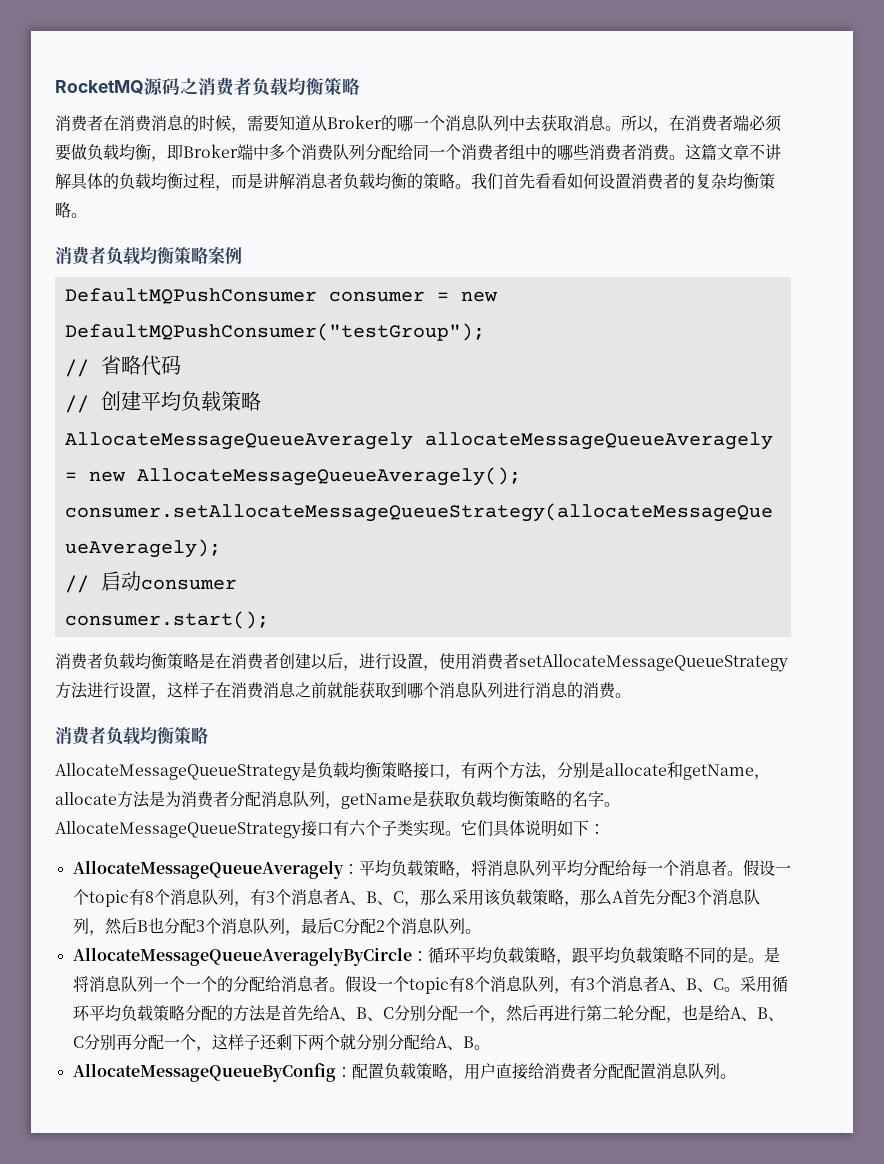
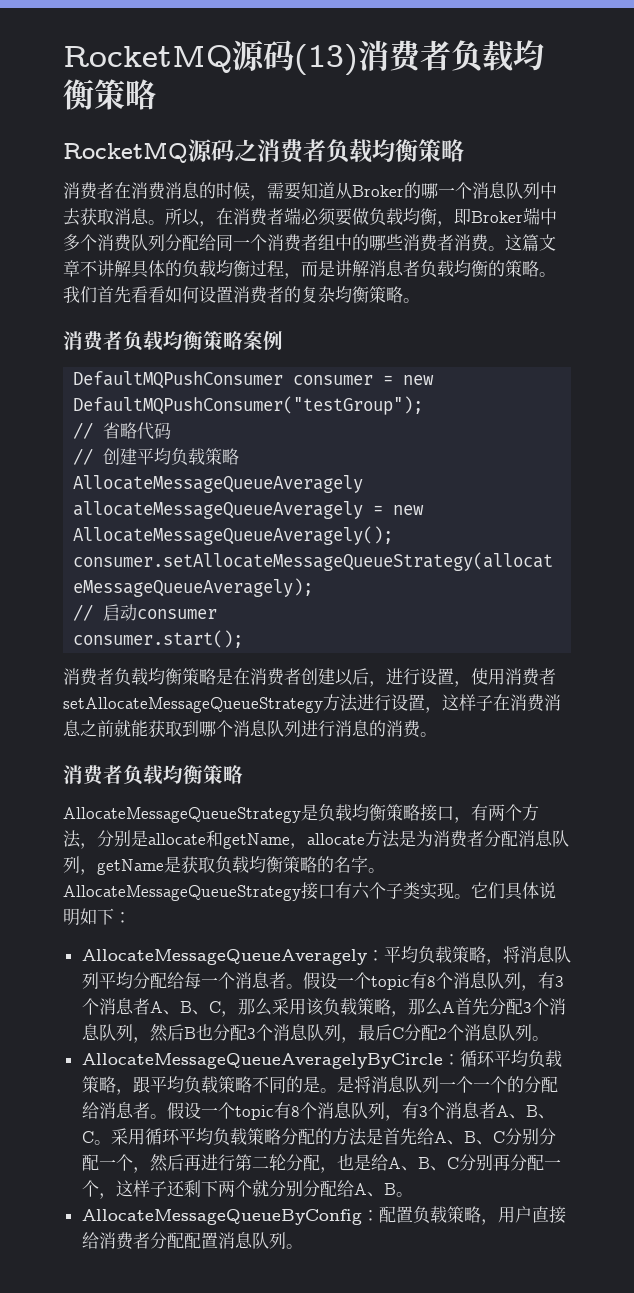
+ RocketMQ源码(13)消费者负载均衡策略

